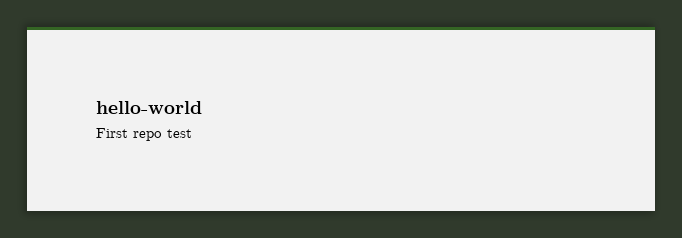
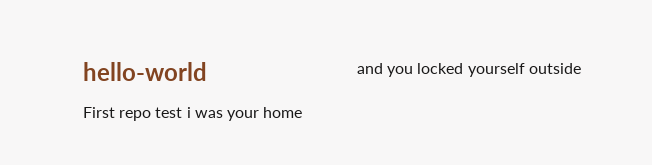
- First repo test
+ First repo test i was your home and you locked yourself outside

